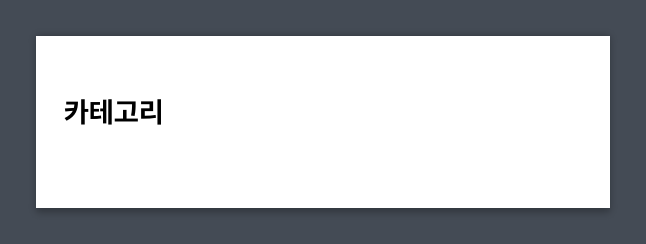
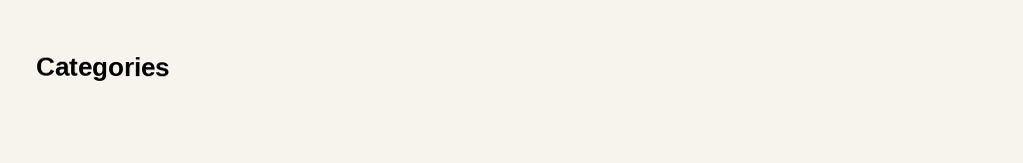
- 카테고리
+ Categories

